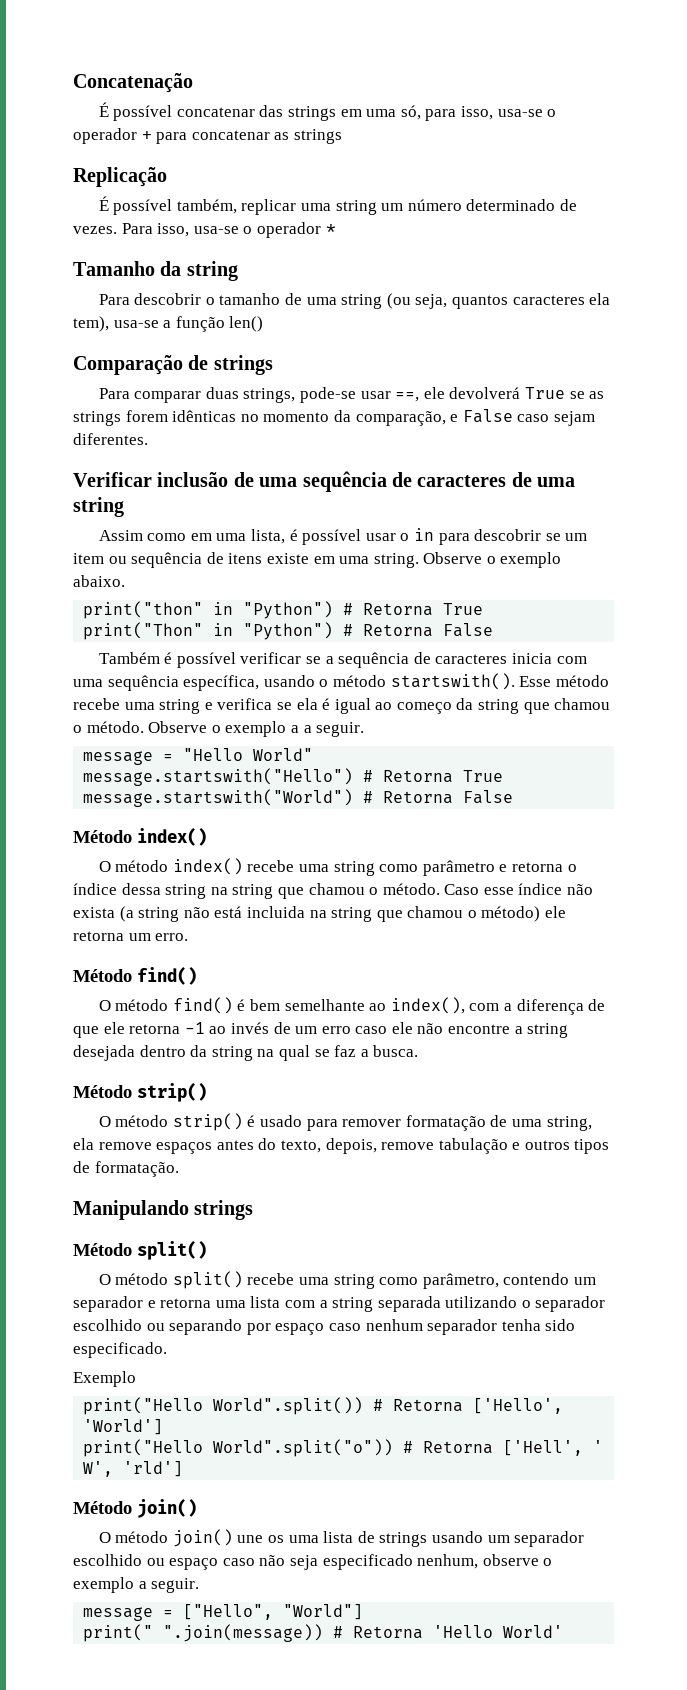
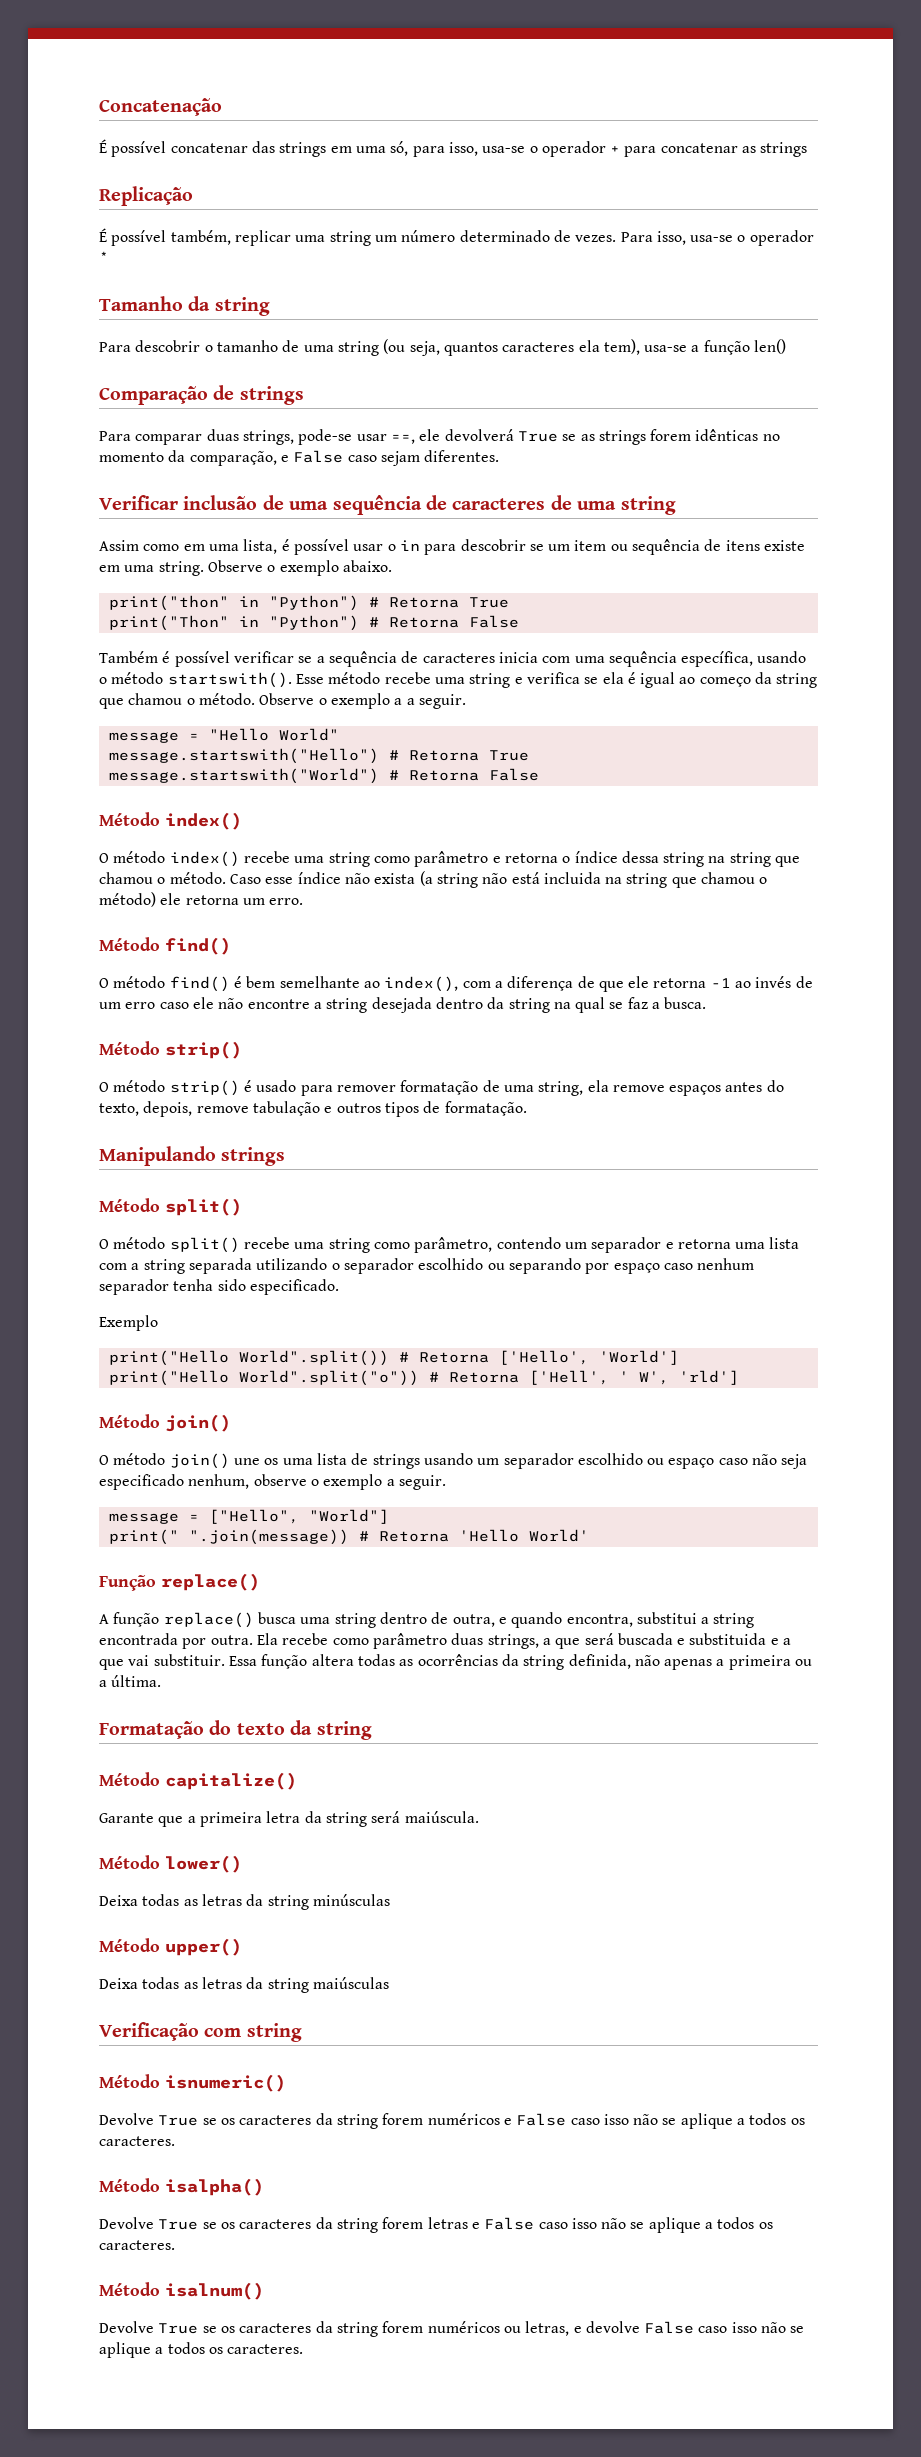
+ Função replace()
+ A função replace() busca uma string dentro de outra, e quando encontra, substitui a string encontrada por outra. Ela recebe como parâmetro duas strings, a que será buscada e substituida e a que vai substituir. Essa função altera todas as ocorrências da string definida, não apenas a primeira ou a última.
+ Formatação do texto da string
+ Método capitalize()
+ Garante que a primeira letra da string será maiúscula.
+ Método lower()
+ Deixa todas as letras da string minúsculas
+ Método upper()
+ Deixa todas as letras da string maiúsculas
+ Verificação com string
+ Método isnumeric()
+ Devolve True se os caracteres da string forem numéricos e False caso isso não se aplique a todos os caracteres.
+ Método isalpha()
+ Devolve True se os caracteres da string forem letras e False caso isso não se aplique a todos os caracteres.
+ Método isalnum()
+ Devolve True se os caracteres da string forem numéricos ou letras, e devolve False caso isso não se aplique a todos os caracteres.

